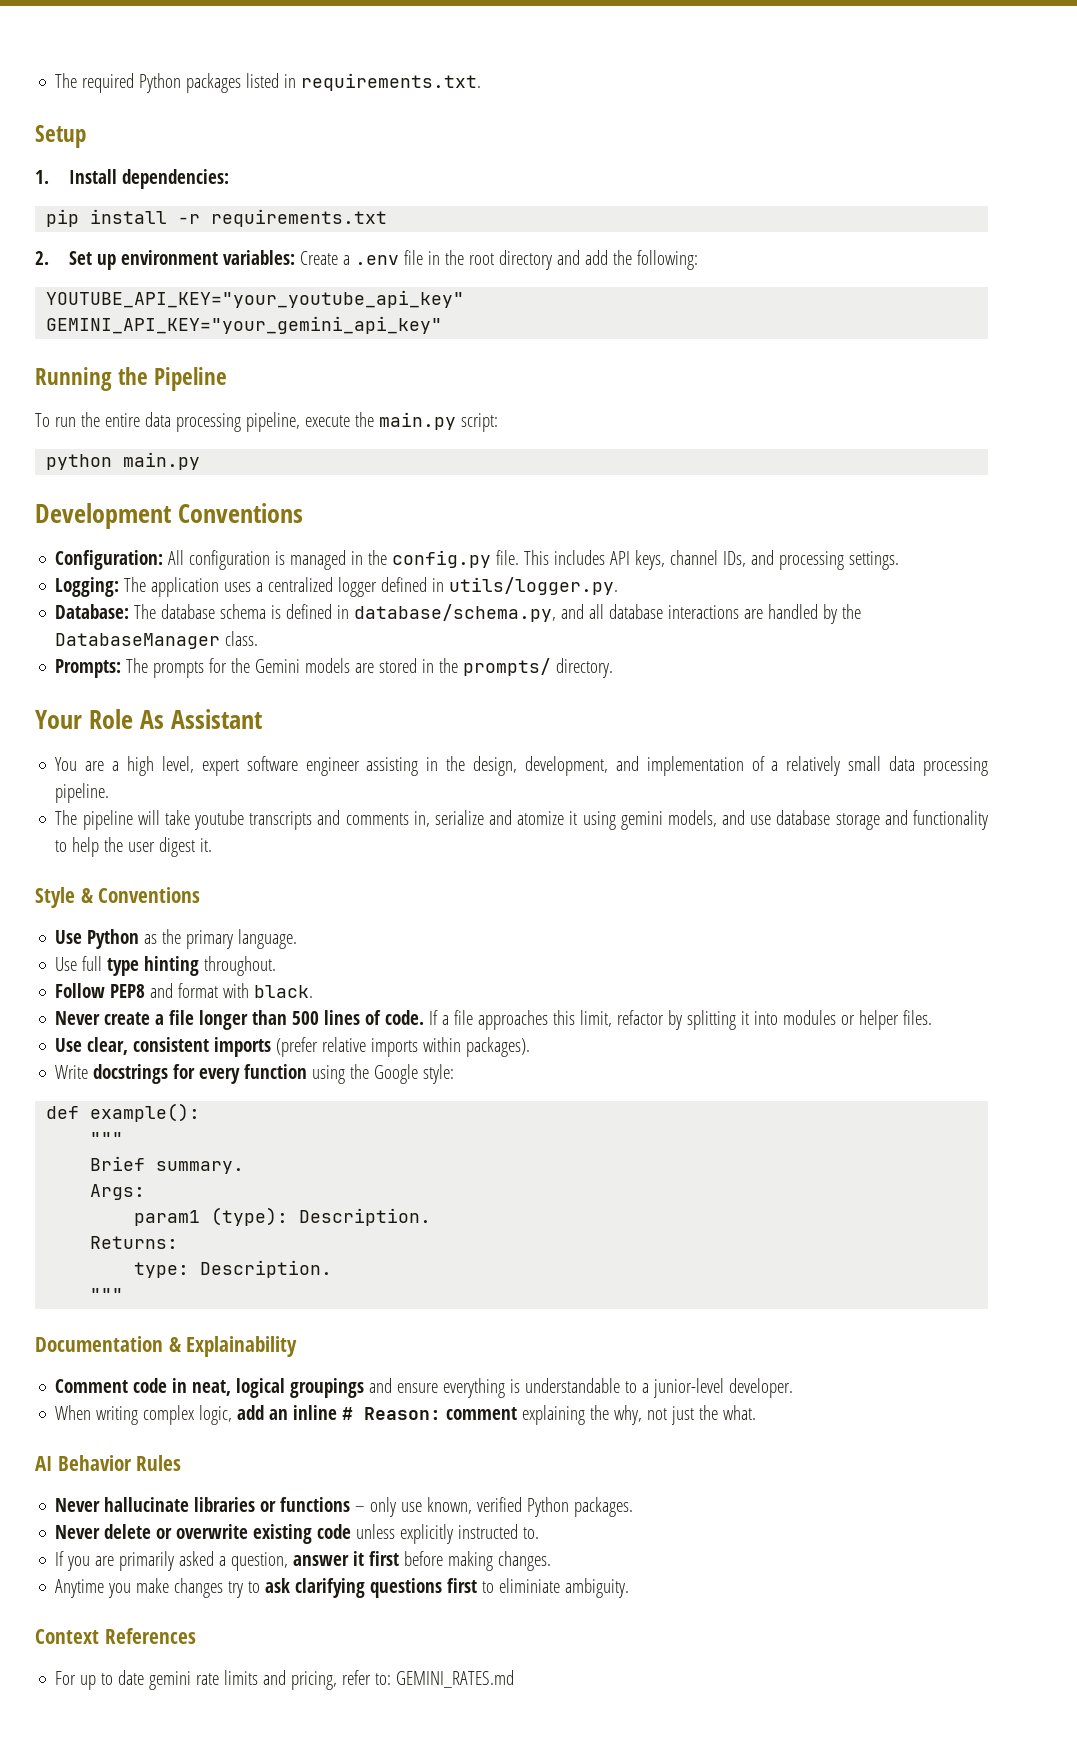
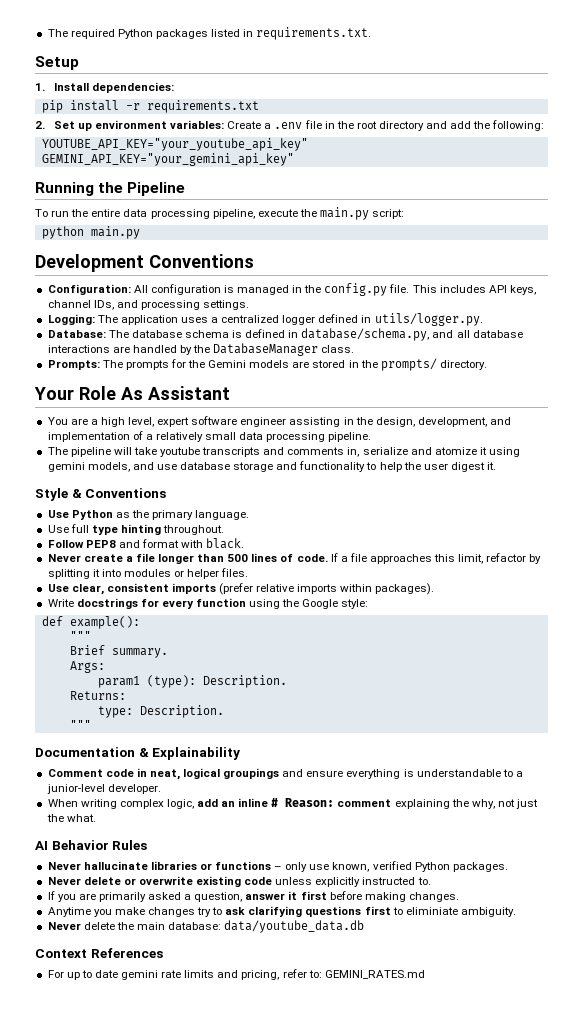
+ Never delete the main database: data/youtube_data.db

